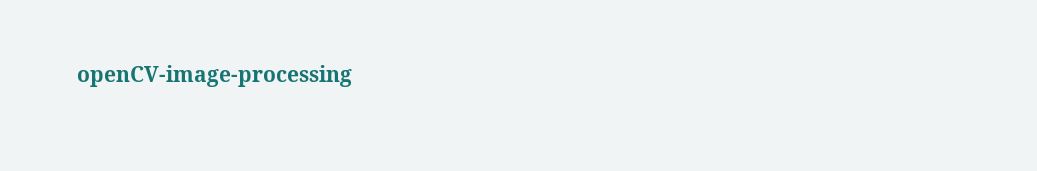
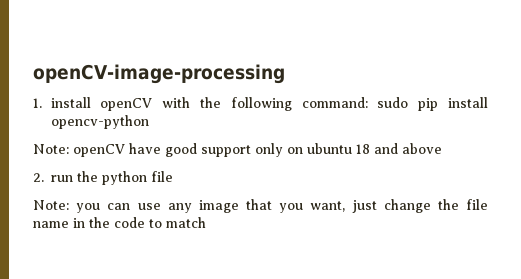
+ 1. install openCV with the following command: sudo pip install opencv-python
+ Note: openCV have good support only on ubuntu 18 and above
+ 2. run the python file
+ Note: you can use any image that you want, just change the file name in the code to match

